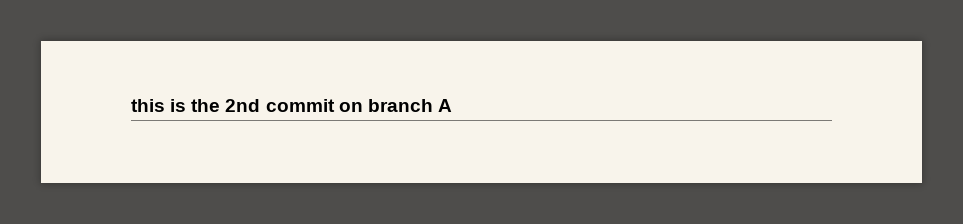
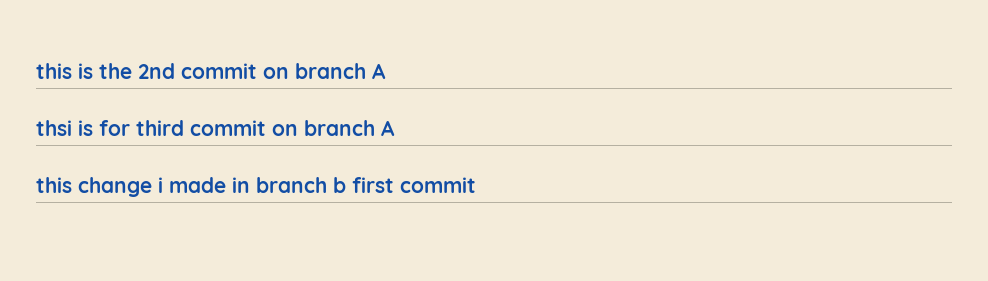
+ thsi is for third commit on branch A
+ this change i made in branch b first commit

